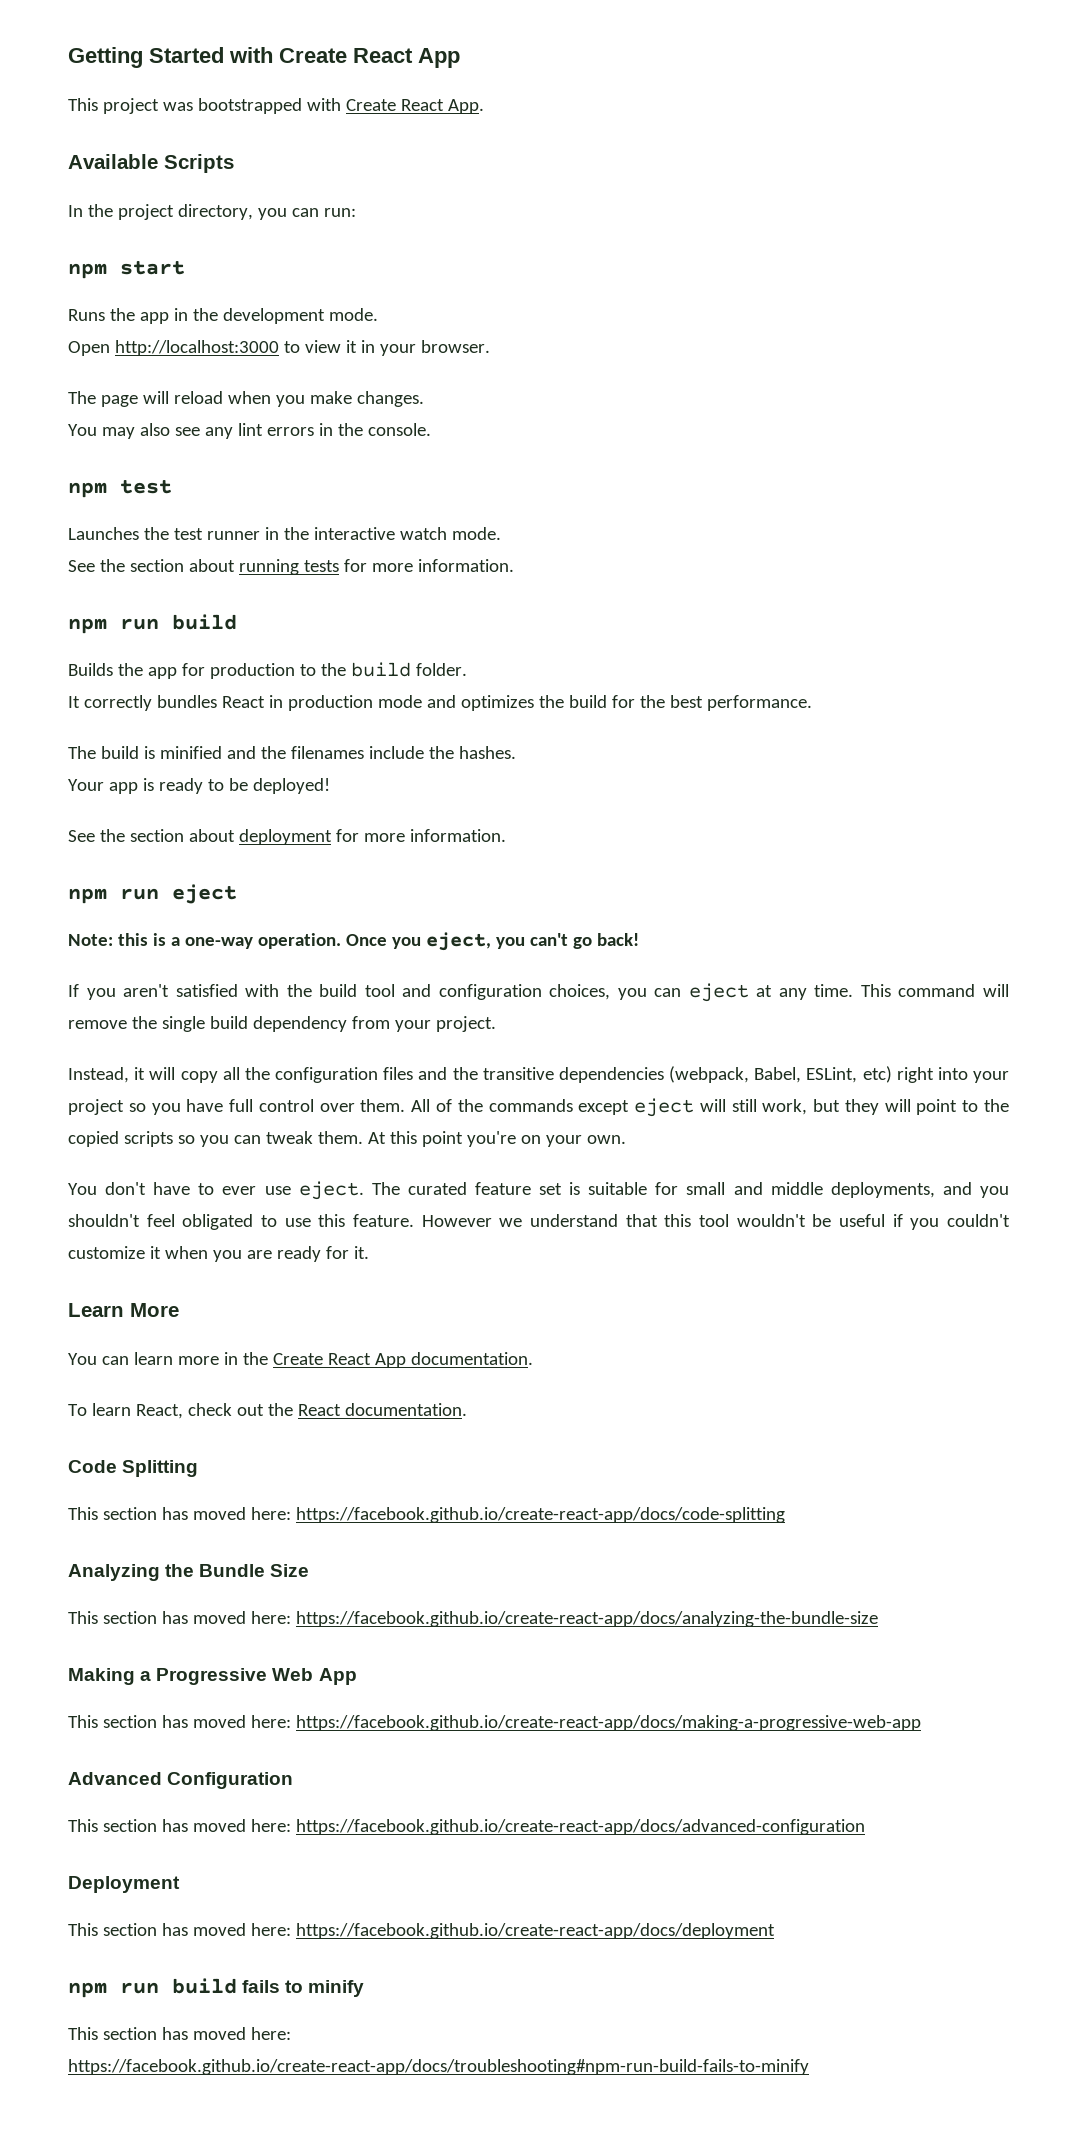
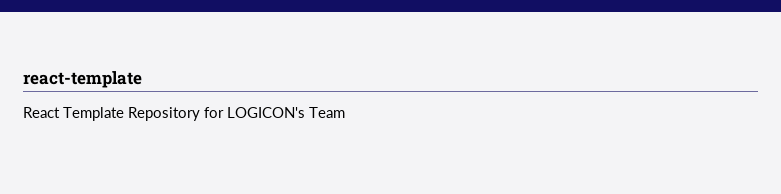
- Getting Started with Create React App
- This project was bootstrapped with Create React App.
- Available Scripts
- In the project directory, you can run:
- npm start
- Runs the app in the development mode.
- Open http://localhost:3000 to view it in your browser.
- The page will reload when you make changes.
- You may also see any lint errors in the console.
- npm test
- Launches the test runner in the interactive watch mode.
- See the section about running tests for more information.
- npm run build
- Builds the app for production to the build folder.
- It correctly bundles React in production mode and optimizes the build for the best performance.
- The build is minified and the filenames include the hashes.
- Your app is ready to be deployed!
- See the section about deployment for more information.
- npm run eject
- Note: this is a one-way operation. Once you eject, you can't go back!
- If you aren't satisfied with the build tool and configuration choices, you can eject at any time. This command will remove the single build dependency from your project.
- Instead, it will copy all the configuration files and the transitive dependencies (webpack, Babel, ESLint, etc) right into your project so you have full control over them. All of the commands except eject will still work, but they will point to the copied scripts so you can tweak them. At this point you're on your own.
- You don't have to ever use eject. The curated feature set is suitable for small and middle deployments, and you shouldn't feel obligated to use this feature. However we understand that this tool wouldn't be useful if you couldn't customize it when you are ready for it.
- Learn More
- You can learn more in the Create React App documentation.
- To learn React, check out the React documentation.
- Code Splitting
- This section has moved here: https://facebook.github.io/create-react-app/docs/code-splitting
- Analyzing the Bundle Size
- This section has moved here: https://facebook.github.io/create-react-app/docs/analyzing-the-bundle-size
- Making a Progressive Web App
- This section has moved here: https://facebook.github.io/create-react-app/docs/making-a-progressive-web-app
- Advanced Configuration
- This section has moved here: https://facebook.github.io/create-react-app/docs/advanced-configuration
- Deployment
- This section has moved here: https://facebook.github.io/create-react-app/docs/deployment
- npm run build fails to minify
- This section has moved here: https://facebook.github.io/create-react-app/docs/troubleshooting#npm-run-build-fails-to-minify
+ react-template
+ React Template Repository for LOGICON's Team

